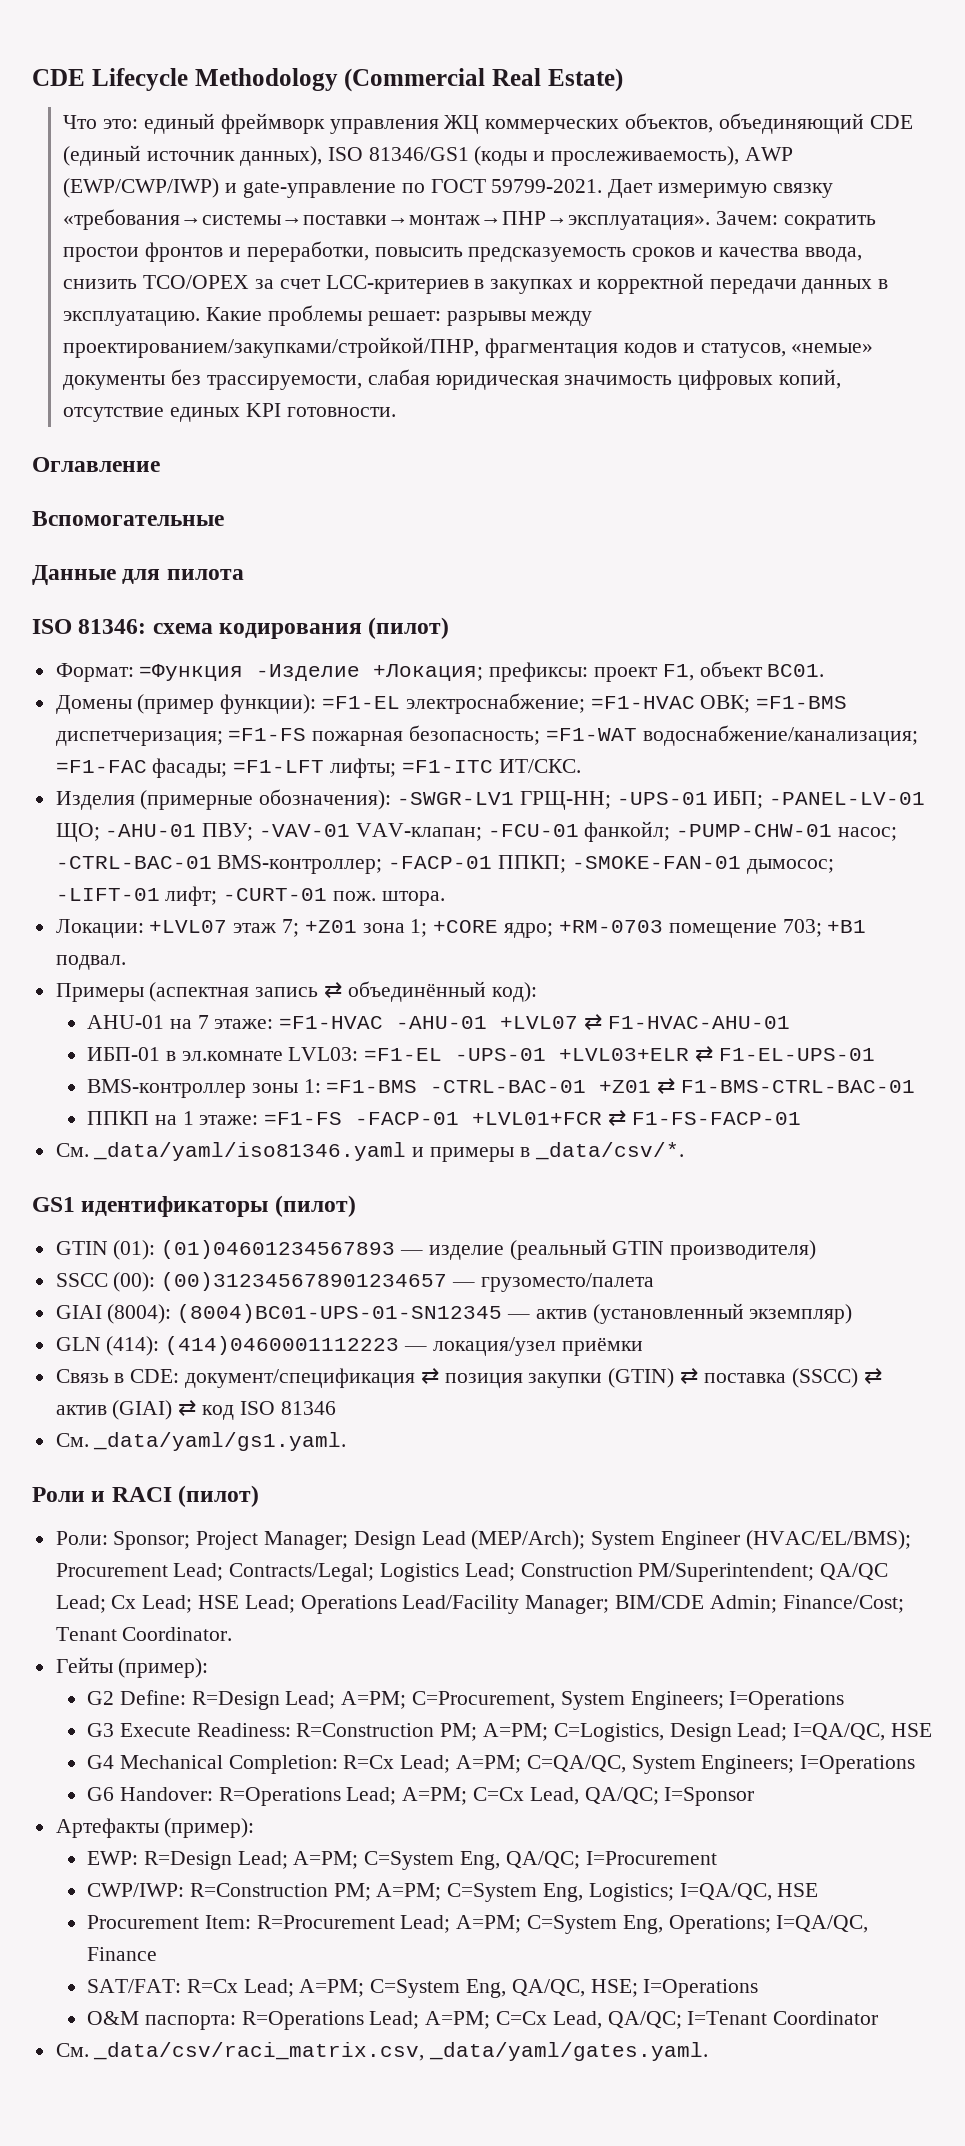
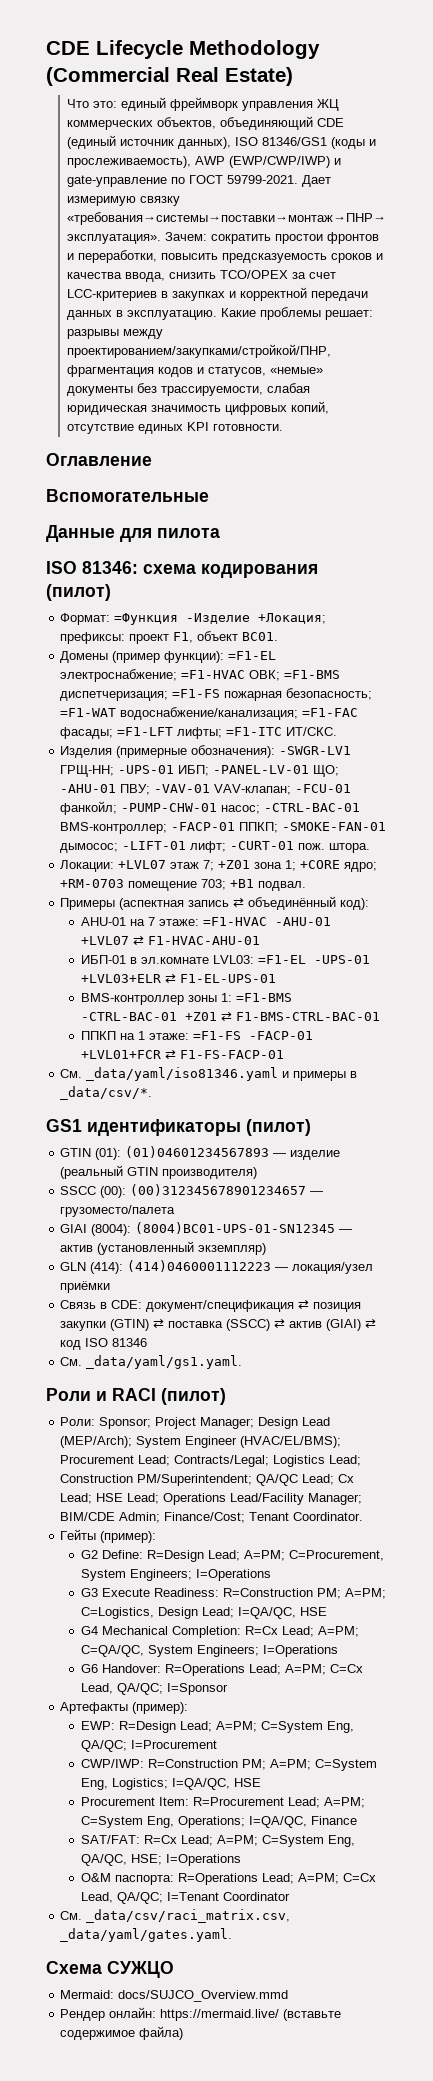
+ Схема СУЖЦО
+ Mermaid: docs/SUJCO_Overview.mmd
+ Рендер онлайн: https://mermaid.live/ (вставьте содержимое файла)

